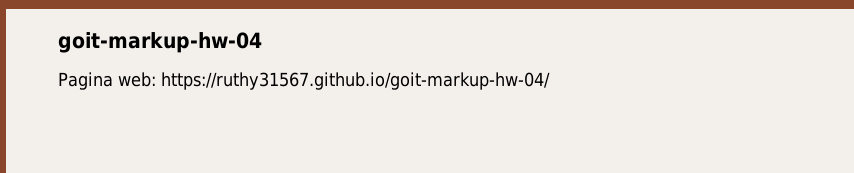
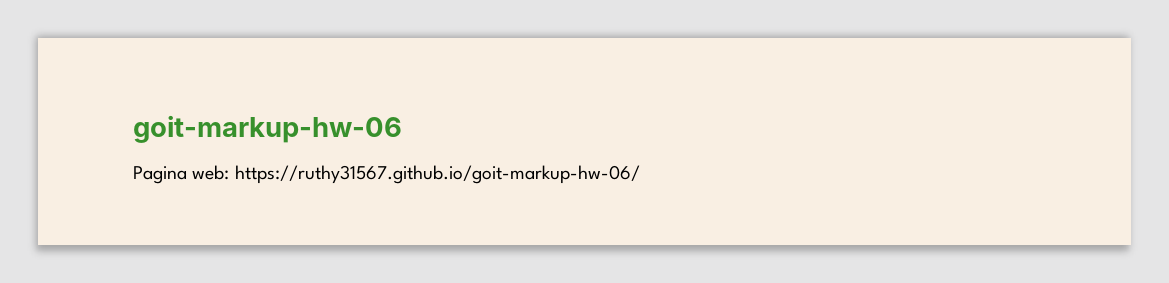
- goit-markup-hw-04
+ goit-markup-hw-06
- Pagina web: https://ruthy31567.github.io/goit-markup-hw-04/
+ Pagina web: https://ruthy31567.github.io/goit-markup-hw-06/

